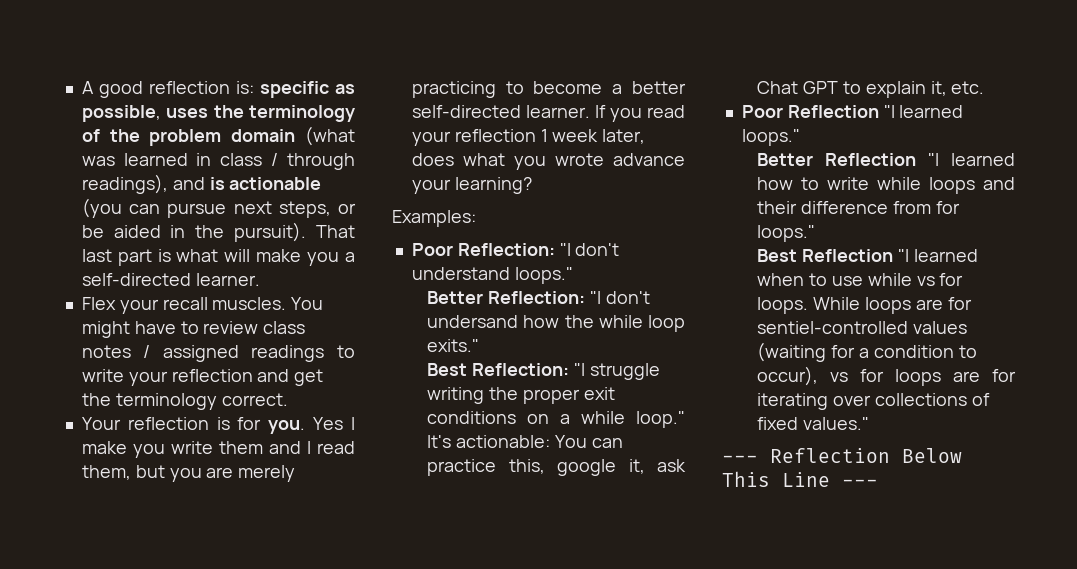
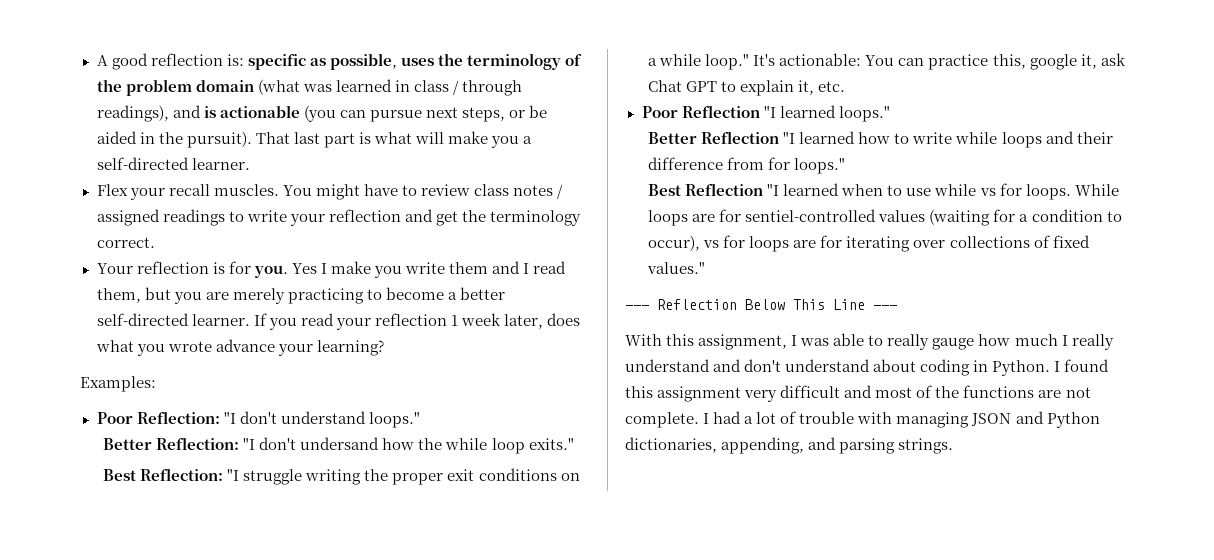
+ With this assignment, I was able to really gauge how much I really understand and don't understand about coding in Python. I found this assignment very difficult and most of the functions are not complete. I had a lot of trouble with managing JSON and Python dictionaries, appending, and parsing strings.

